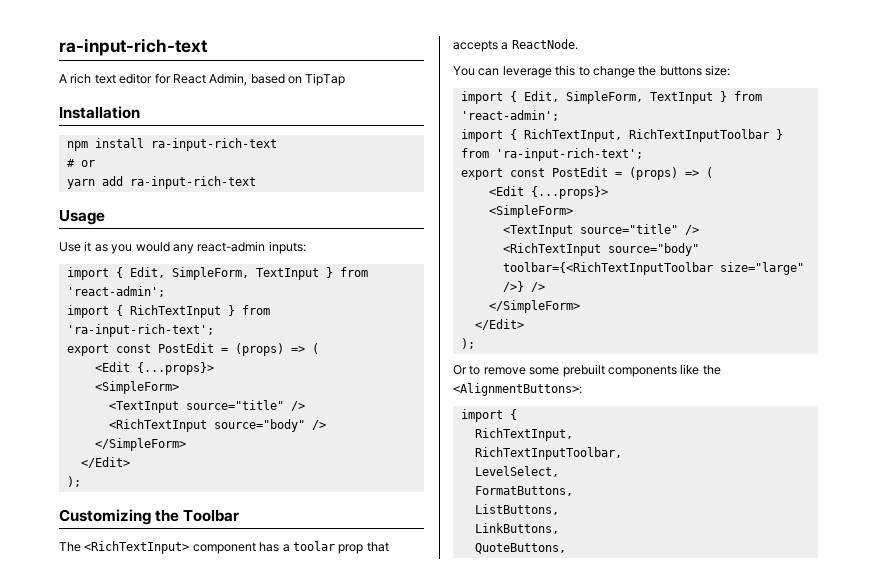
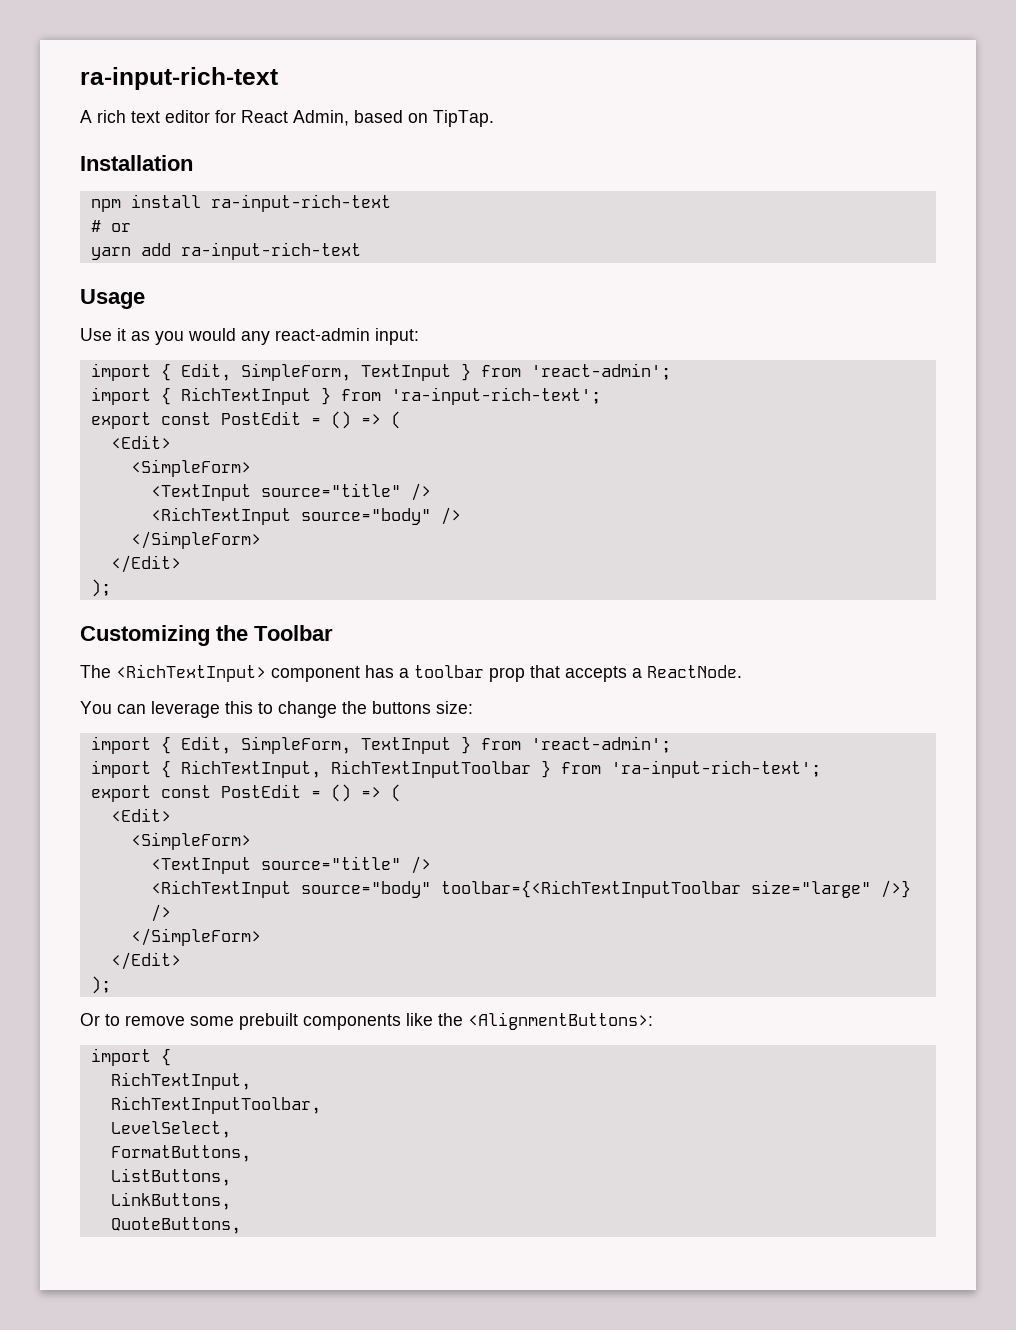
- A rich text editor for React Admin, based on TipTap
+ A rich text editor for React Admin, based on TipTap.
- Use it as you would any react-admin inputs:
+ Use it as you would any react-admin input:
  import { RichTextInput } from 'ra-input-rich-text';
- export const PostEdit = (props) => (
- <Edit {...props}>
+ export const PostEdit = () => (
+ <Edit>
- The <RichTextInput> component has a toolar prop that accepts a ReactNode.
+ The <RichTextInput> component has a toolbar prop that accepts a ReactNode.
  import { RichTextInput, RichTextInputToolbar } from 'ra-input-rich-text';
- export const PostEdit = (props) => (
- <Edit {...props}>
+ export const PostEdit = () => (
+ <Edit>

